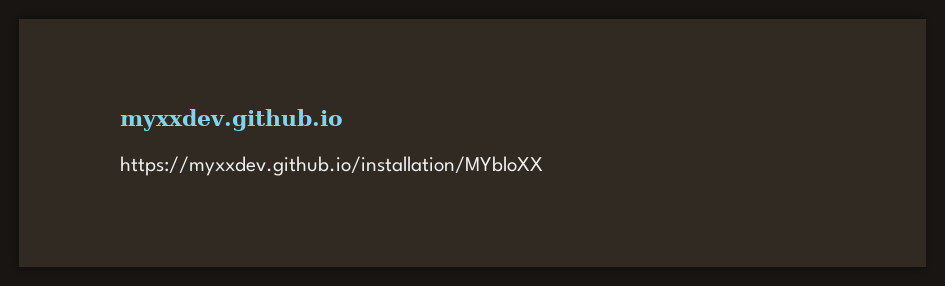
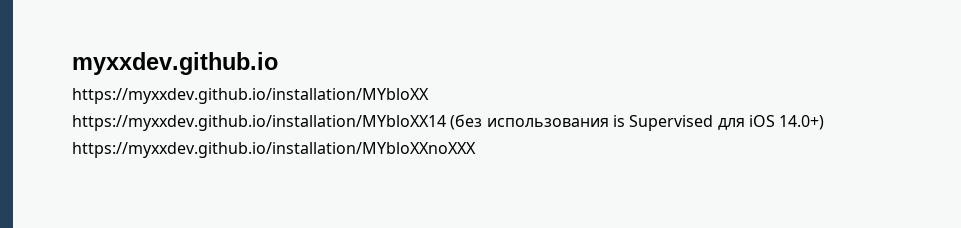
+ https://myxxdev.github.io/installation/MYbloXX14 (без использования is Supervised для iOS 14.0+)
+ https://myxxdev.github.io/installation/MYbloXXnoXXX

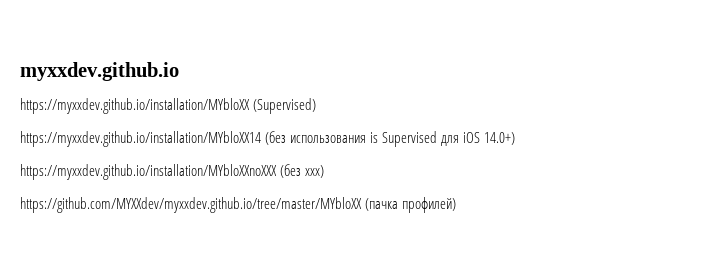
- https://myxxdev.github.io/installation/MYbloXX
+ https://myxxdev.github.io/installation/MYbloXX (Supervised)
- https://myxxdev.github.io/installation/MYbloXXnoXXX
+ https://myxxdev.github.io/installation/MYbloXXnoXXX (без ххх)
+ https://github.com/MYXXdev/myxxdev.github.io/tree/master/MYbloXX (пачка профилей)

